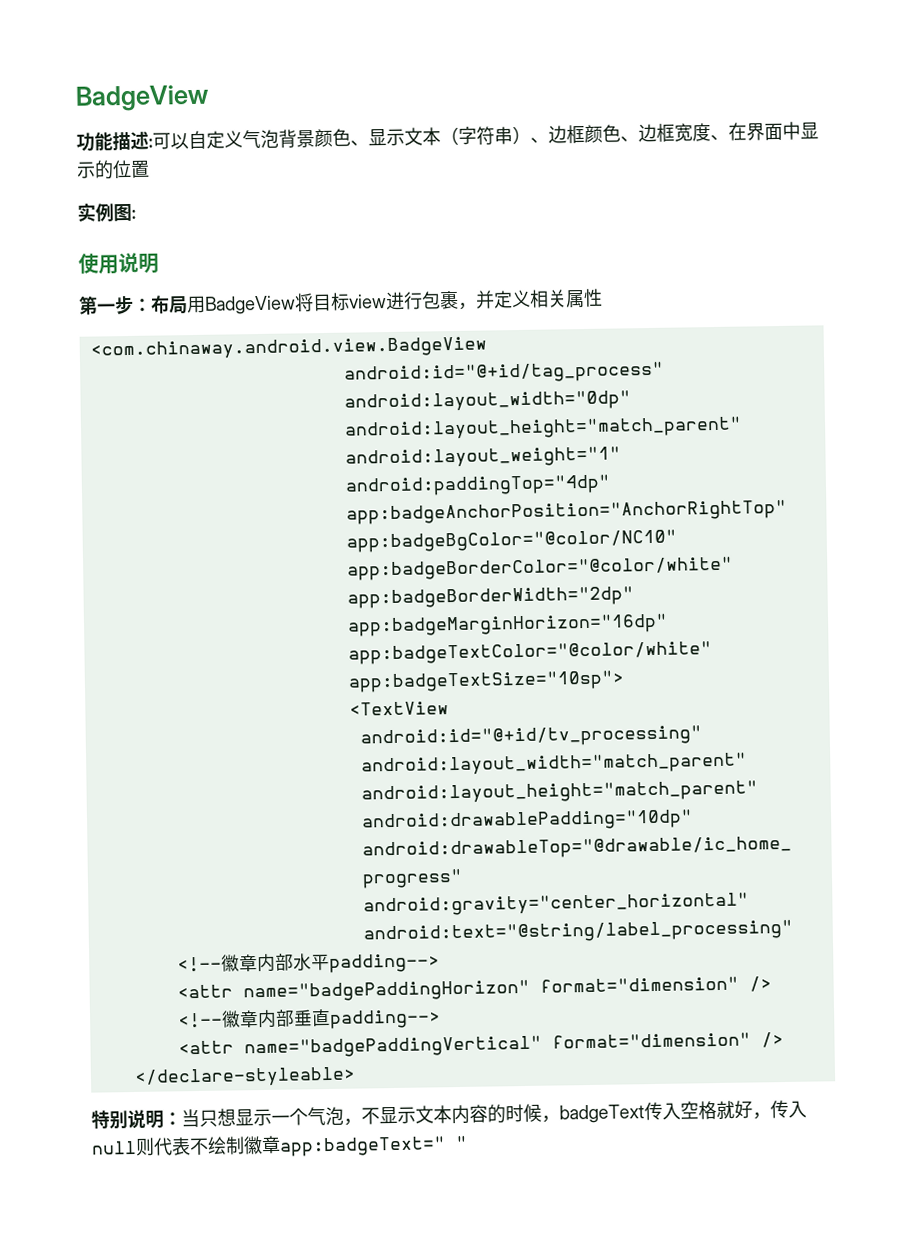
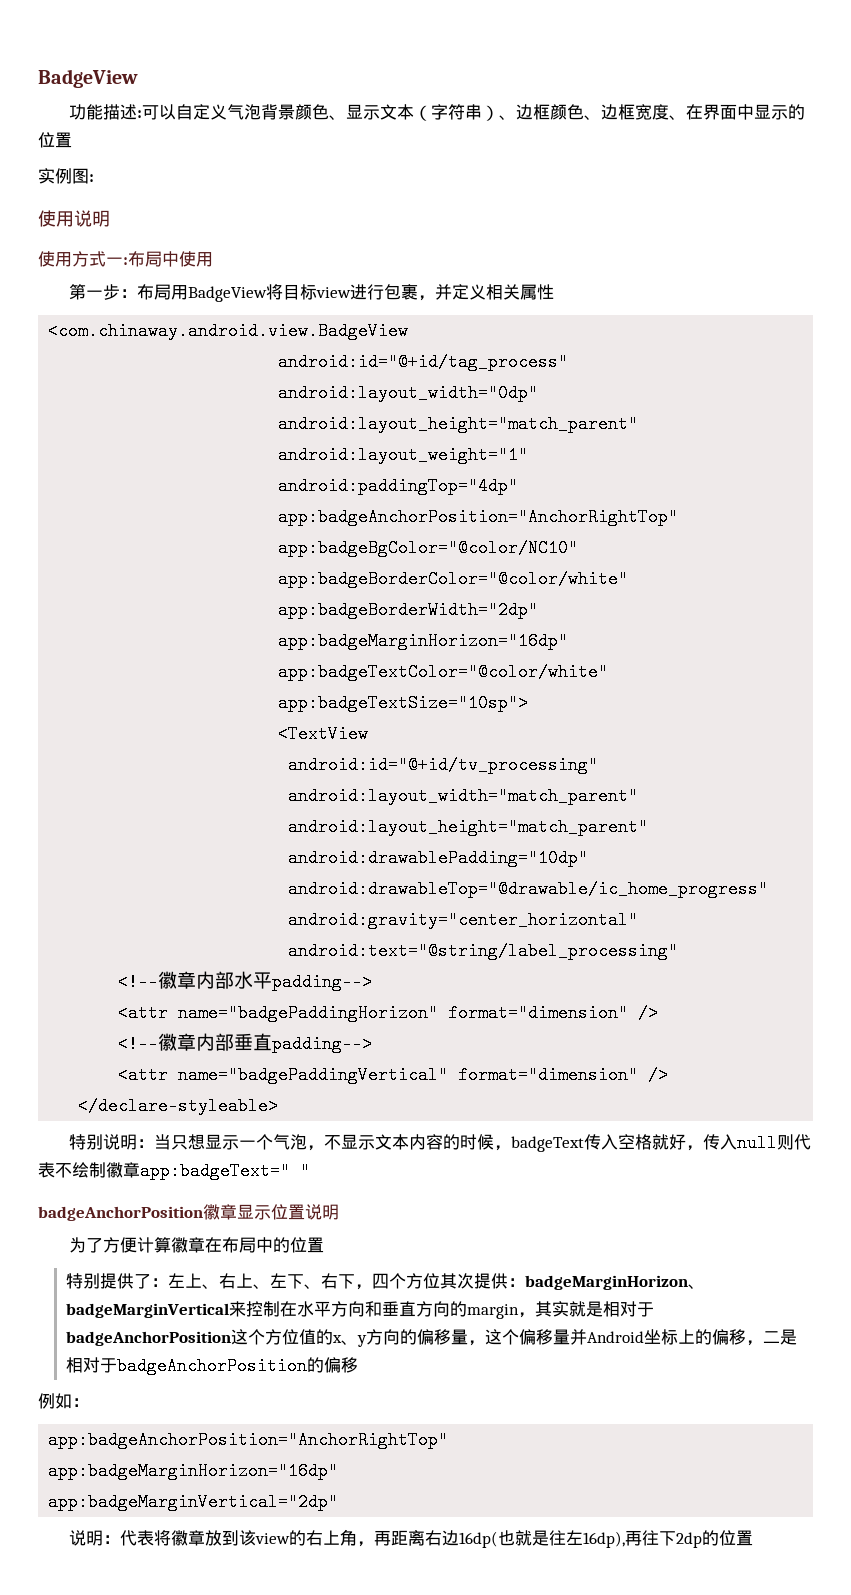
+ 使用方式一:布局中使用
+ badgeAnchorPosition徽章显示位置说明
+ 为了方便计算徽章在布局中的位置
+ 特别提供了：左上、右上、左下、右下，四个方位其次提供：badgeMarginHorizon、badgeMarginVertical来控制在水平方向和垂直方向的margin，其实就是相对于badgeAnchorPosition这个方位值的x、y方向的偏移量，这个偏移量并Android坐标上的偏移，二是相对于badgeAnchorPosition的偏移
+ 例如：
+ app:badgeAnchorPosition="AnchorRightTop"
+ app:badgeMarginHorizon="16dp"
+ app:badgeMarginVertical="2dp"
+ 说明：代表将徽章放到该view的右上角，再距离右边16dp(也就是往左16dp),再往下2dp的位置

